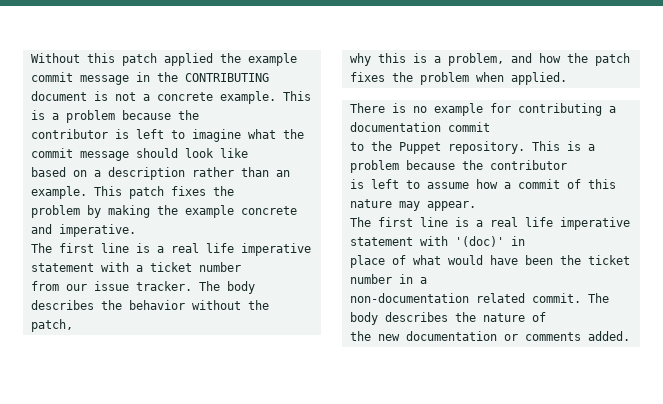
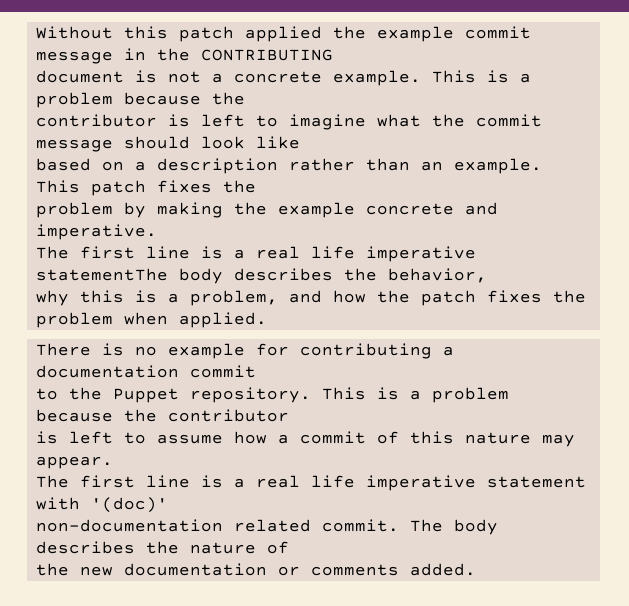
- The first line is a real life imperative statement with a ticket number
- from our issue tracker. The body describes the behavior without the patch,
+ The first line is a real life imperative statementThe body describes the behavior,
- The first line is a real life imperative statement with '(doc)' in
- place of what would have been the ticket number in a
+ The first line is a real life imperative statement with '(doc)'

